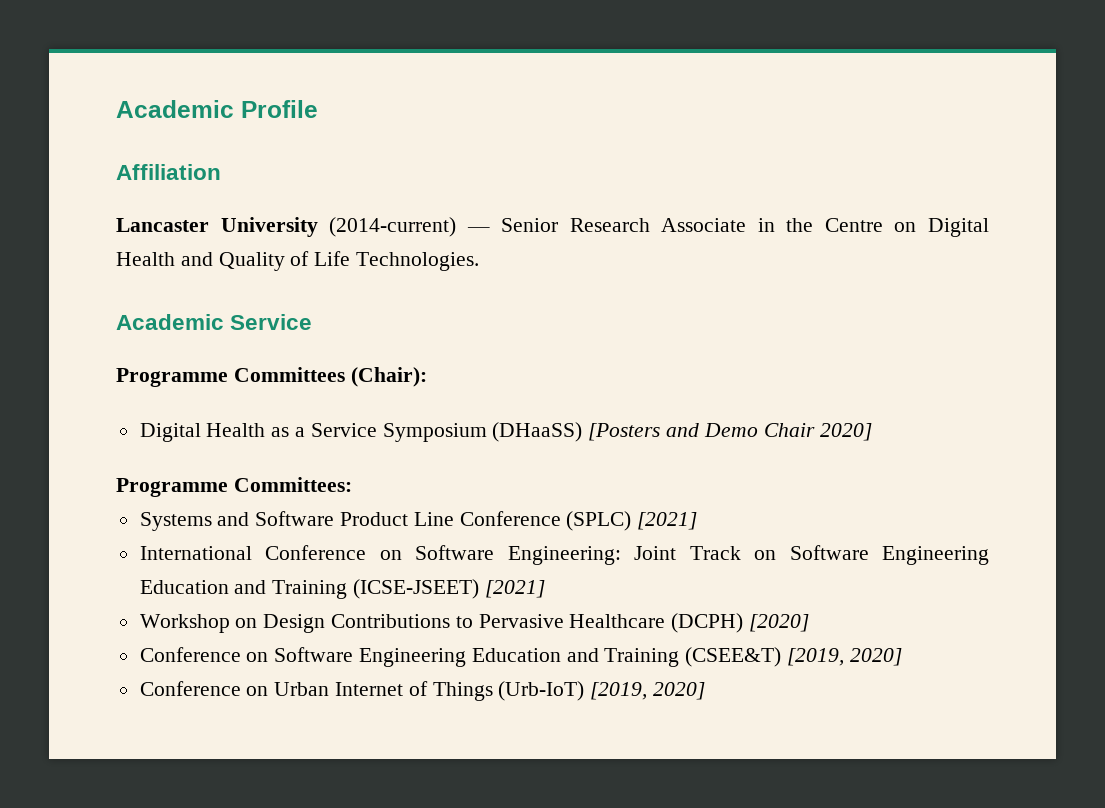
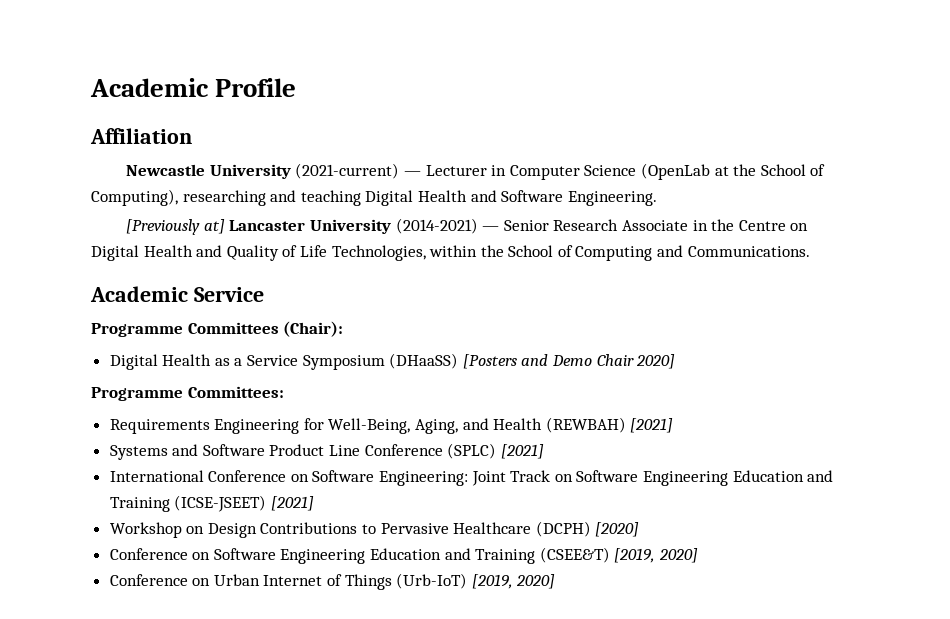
- Lancaster University (2014-current) — Senior Research Associate in the Centre on Digital Health and Quality of Life Technologies.
+ Newcastle University (2021-current) — Lecturer in Computer Science (OpenLab at the School of Computing), researching and teaching Digital Health and Software Engineering.
+ [Previously at] Lancaster University (2014-2021) — Senior Research Associate in the Centre on Digital Health and Quality of Life Technologies, within the School of Computing and Communications.
+ Requirements Engineering for Well-Being, Aging, and Health (REWBAH) [2021]

